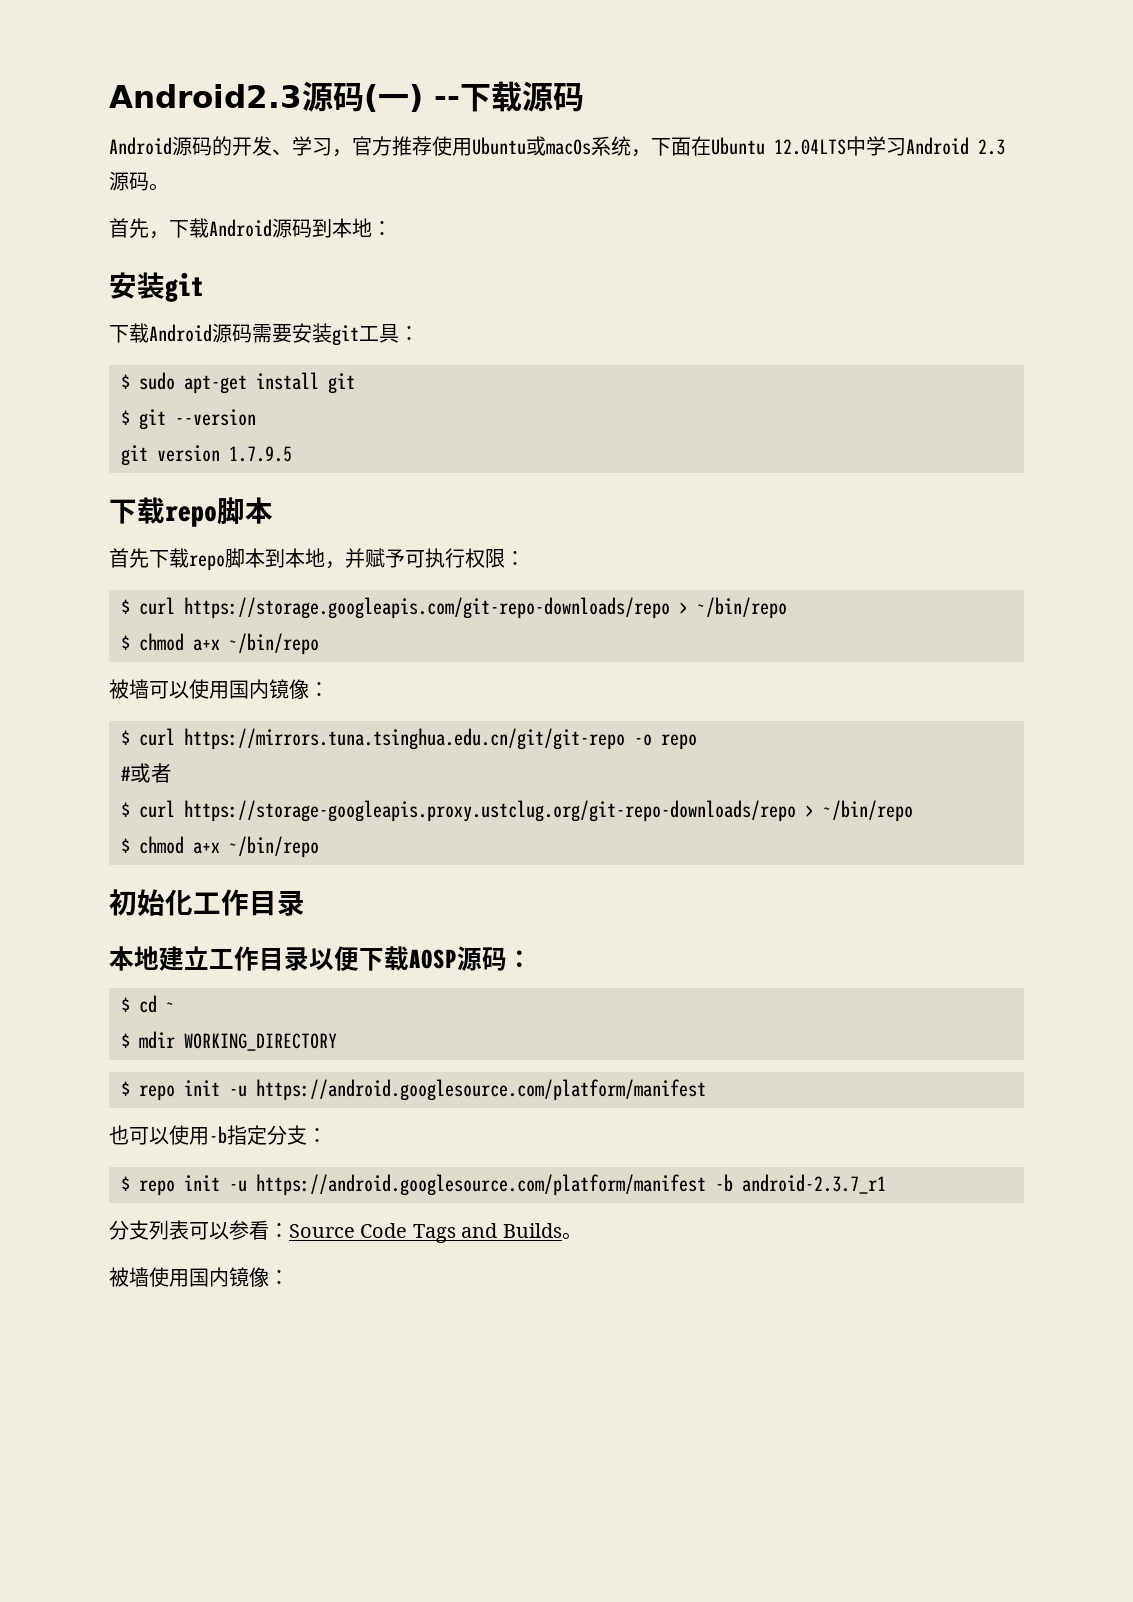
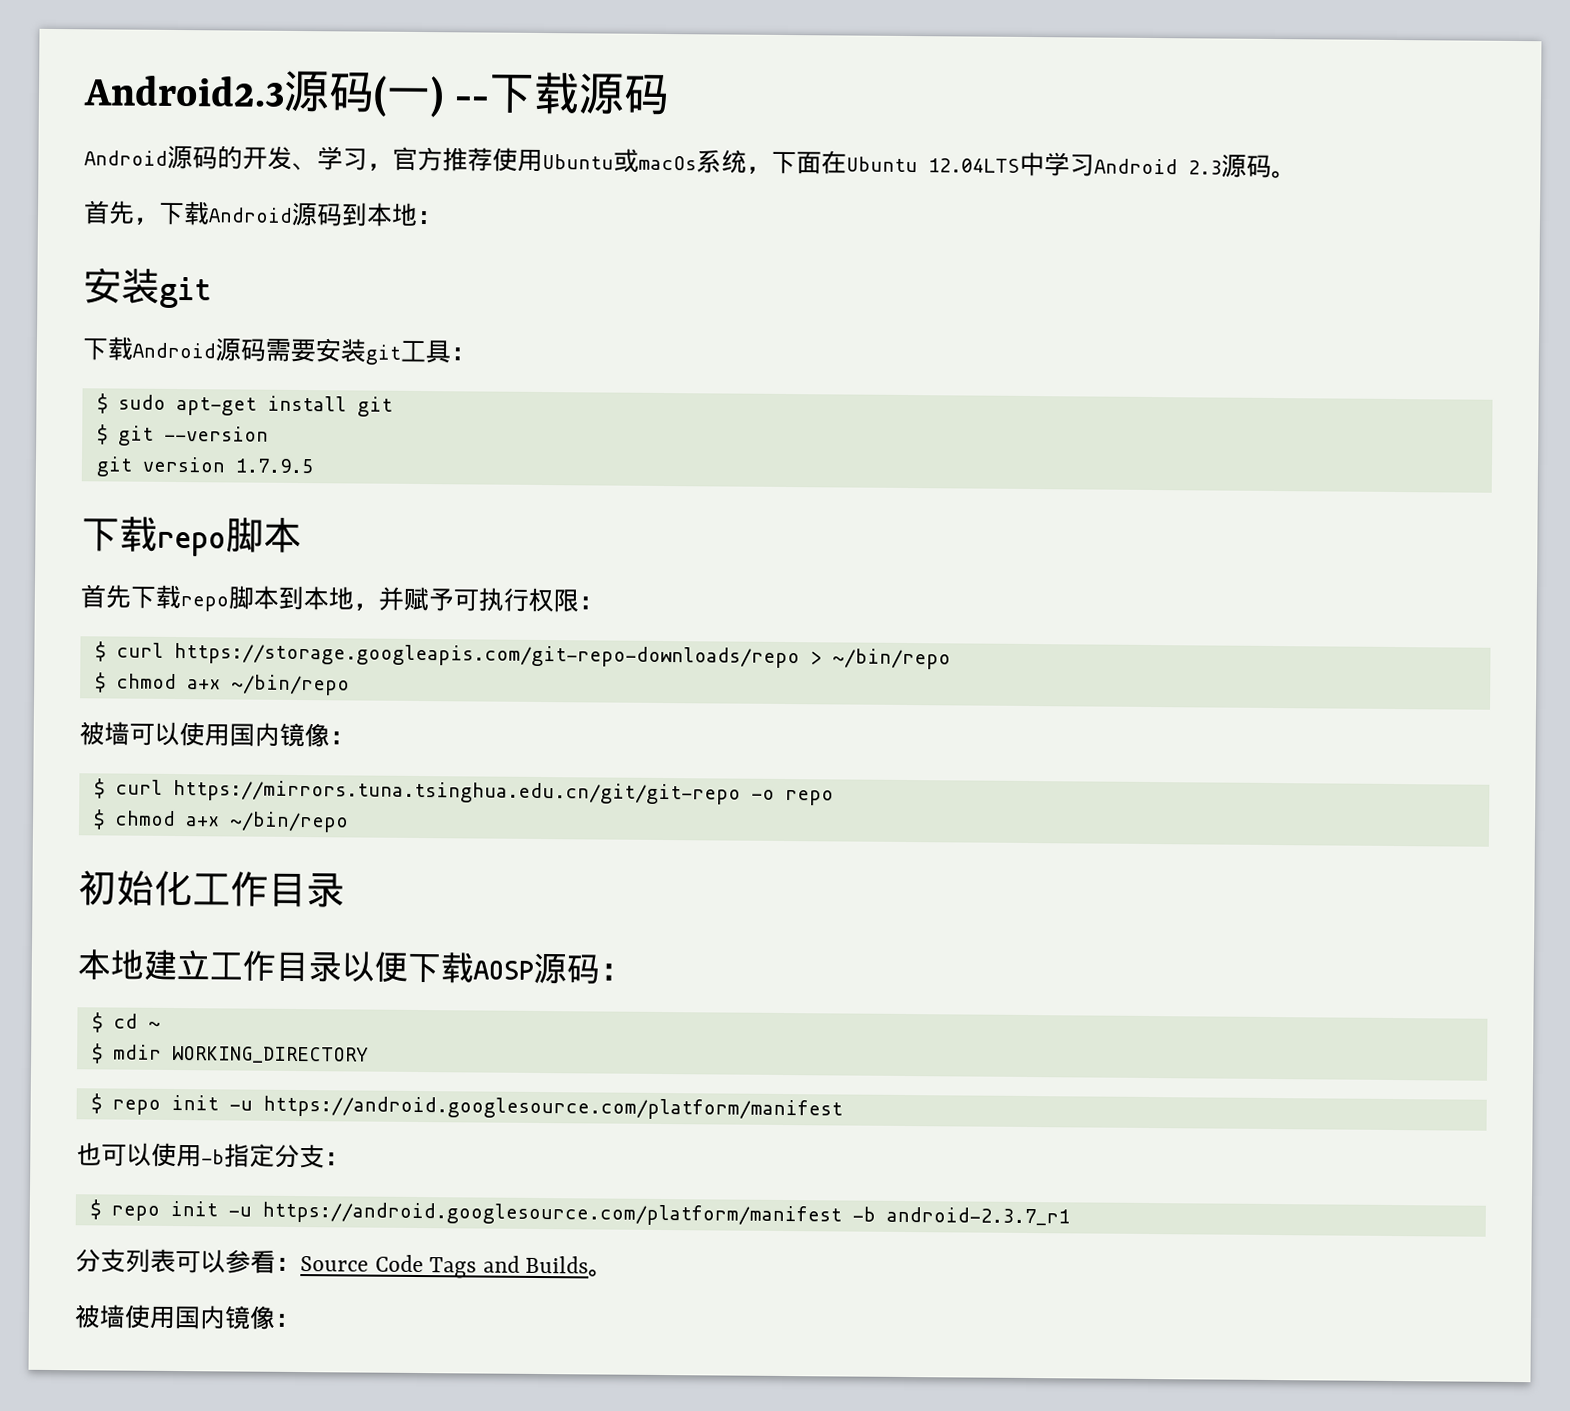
- #或者
- $ curl https://storage-googleapis.proxy.ustclug.org/git-repo-downloads/repo > ~/bin/repo

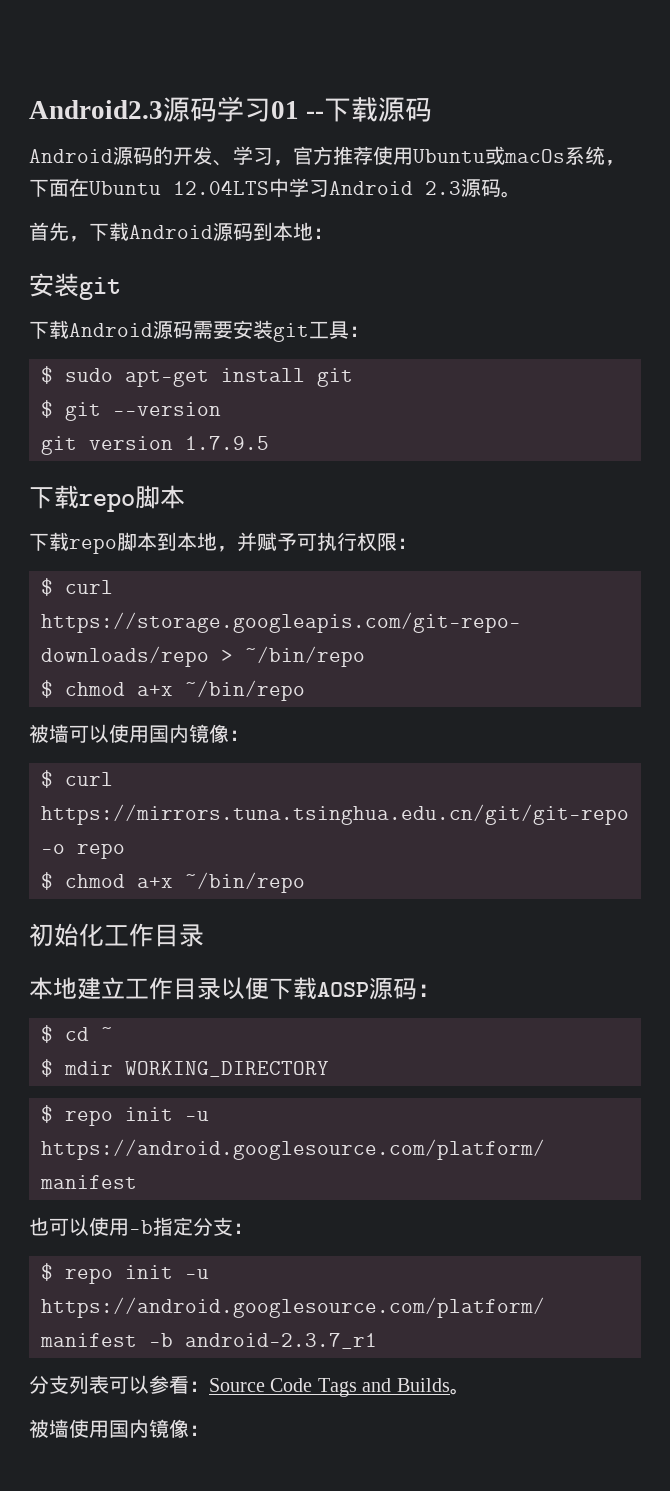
- Android2.3源码(一) --下载源码
+ Android2.3源码学习01 --下载源码
- 首先下载repo脚本到本地，并赋予可执行权限：
+ 下载repo脚本到本地，并赋予可执行权限：

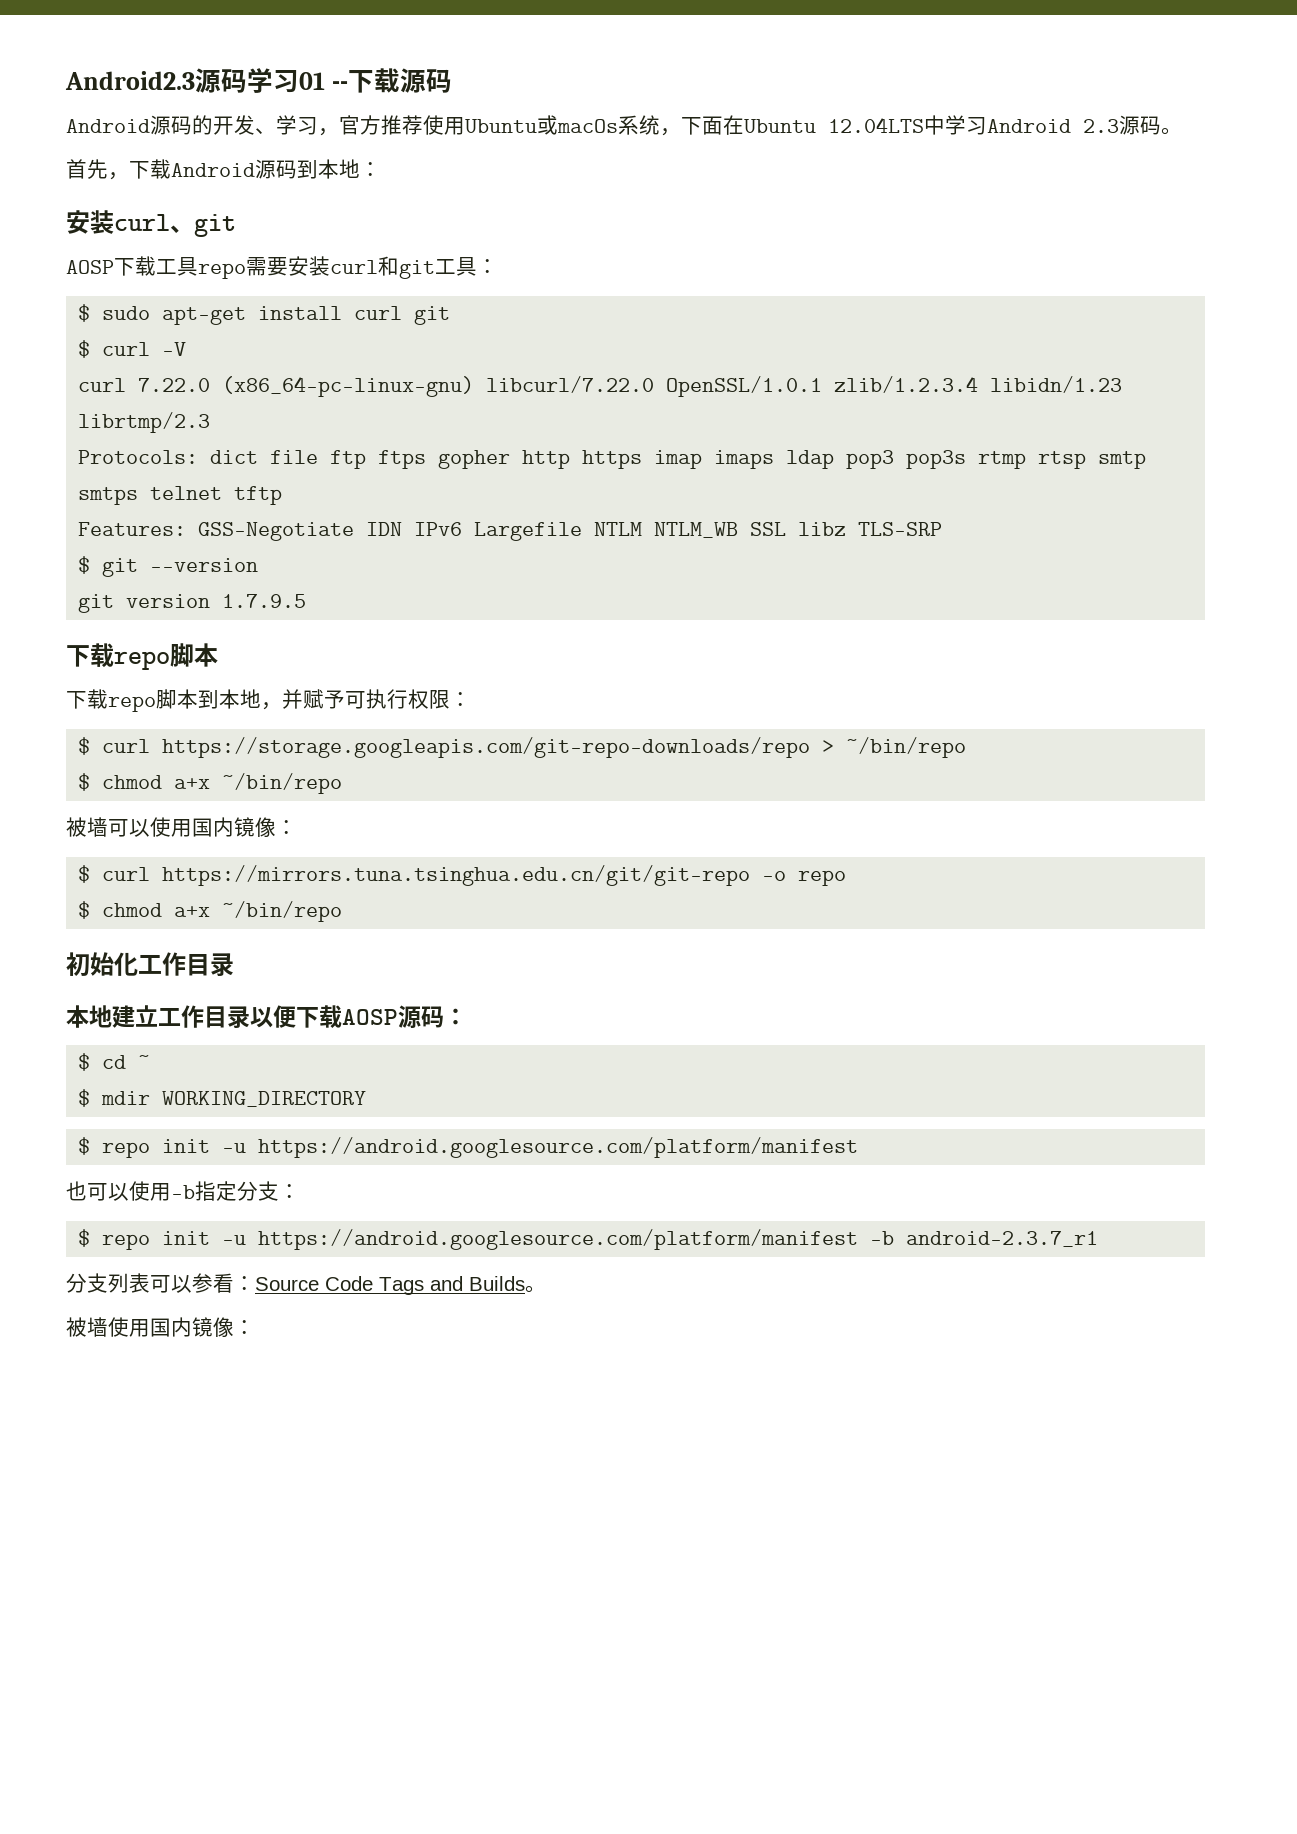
  首先，下载Android源码到本地：
- 安装git
- 下载Android源码需要安装git工具：
+ 安装curl、git
+ AOSP下载工具repo需要安装curl和git工具：
- $ sudo apt-get install git
+ $ sudo apt-get install curl git
+ $ curl -V
+ curl 7.22.0 (x86_64-pc-linux-gnu) libcurl/7.22.0 OpenSSL/1.0.1 zlib/1.2.3.4 libidn/1.23 librtmp/2.3
+ Protocols: dict file ftp ftps gopher http https imap imaps ldap pop3 pop3s rtmp rtsp smtp smtps telnet tftp
+ Features: GSS-Negotiate IDN IPv6 Largefile NTLM NTLM_WB SSL libz TLS-SRP

